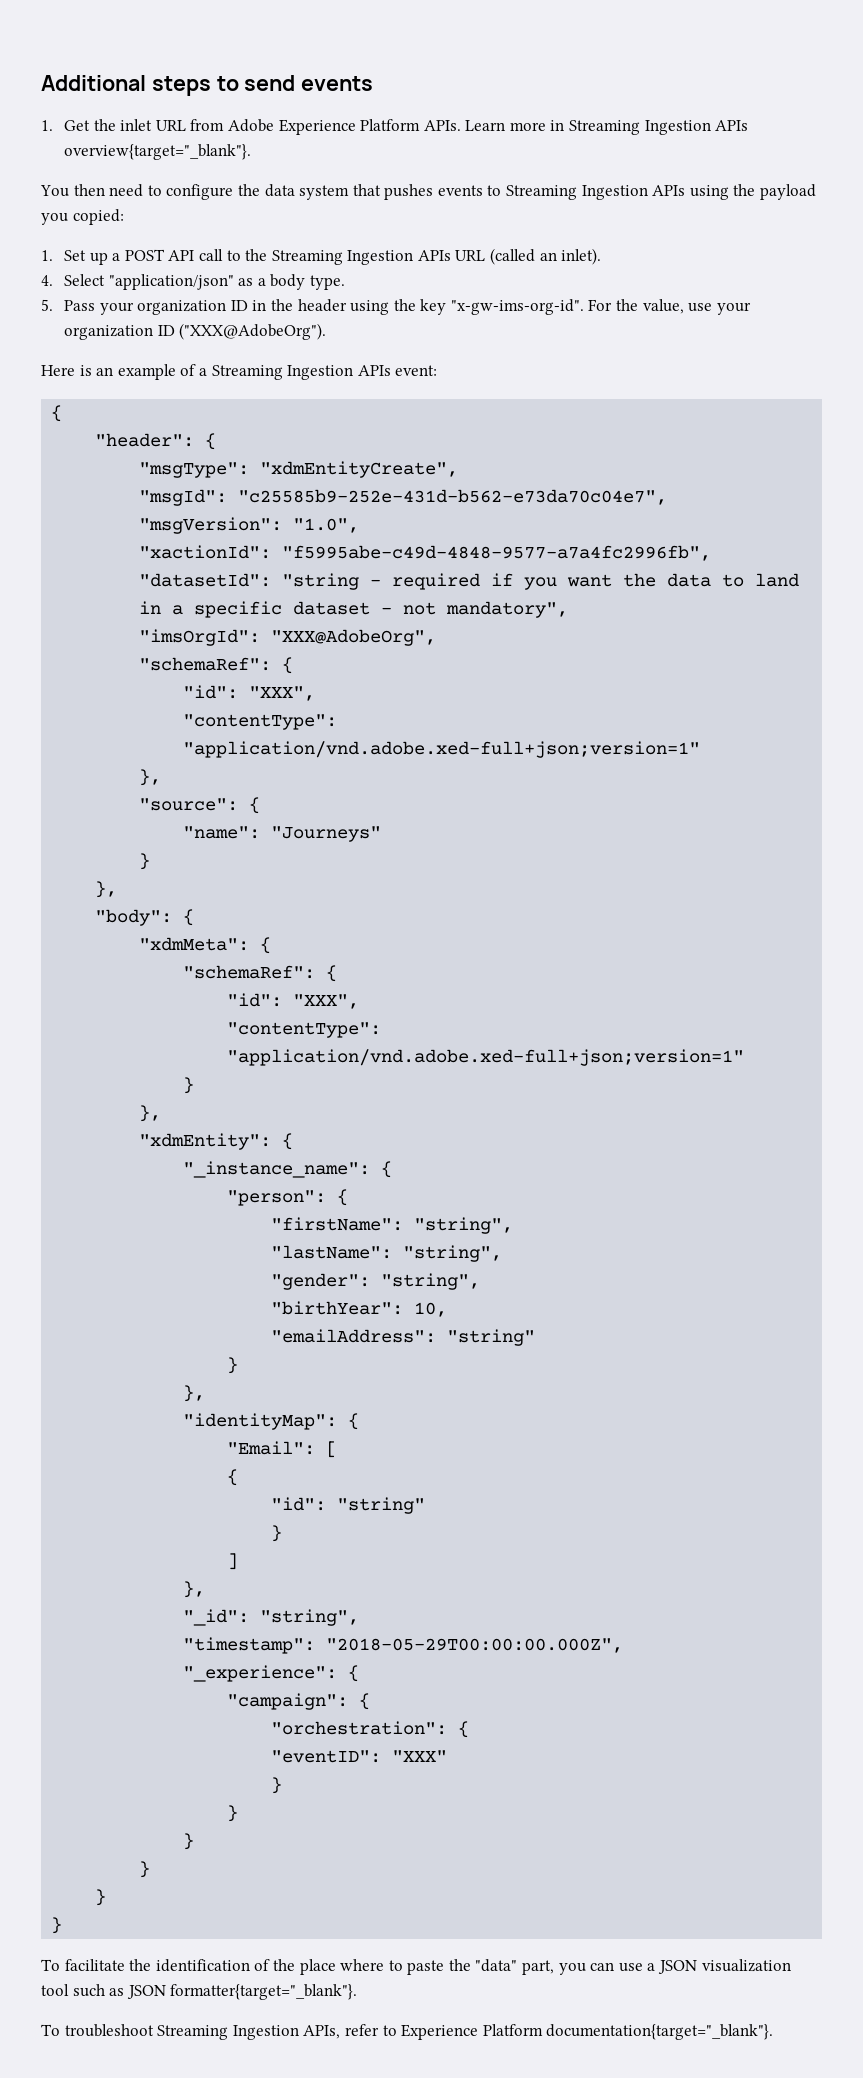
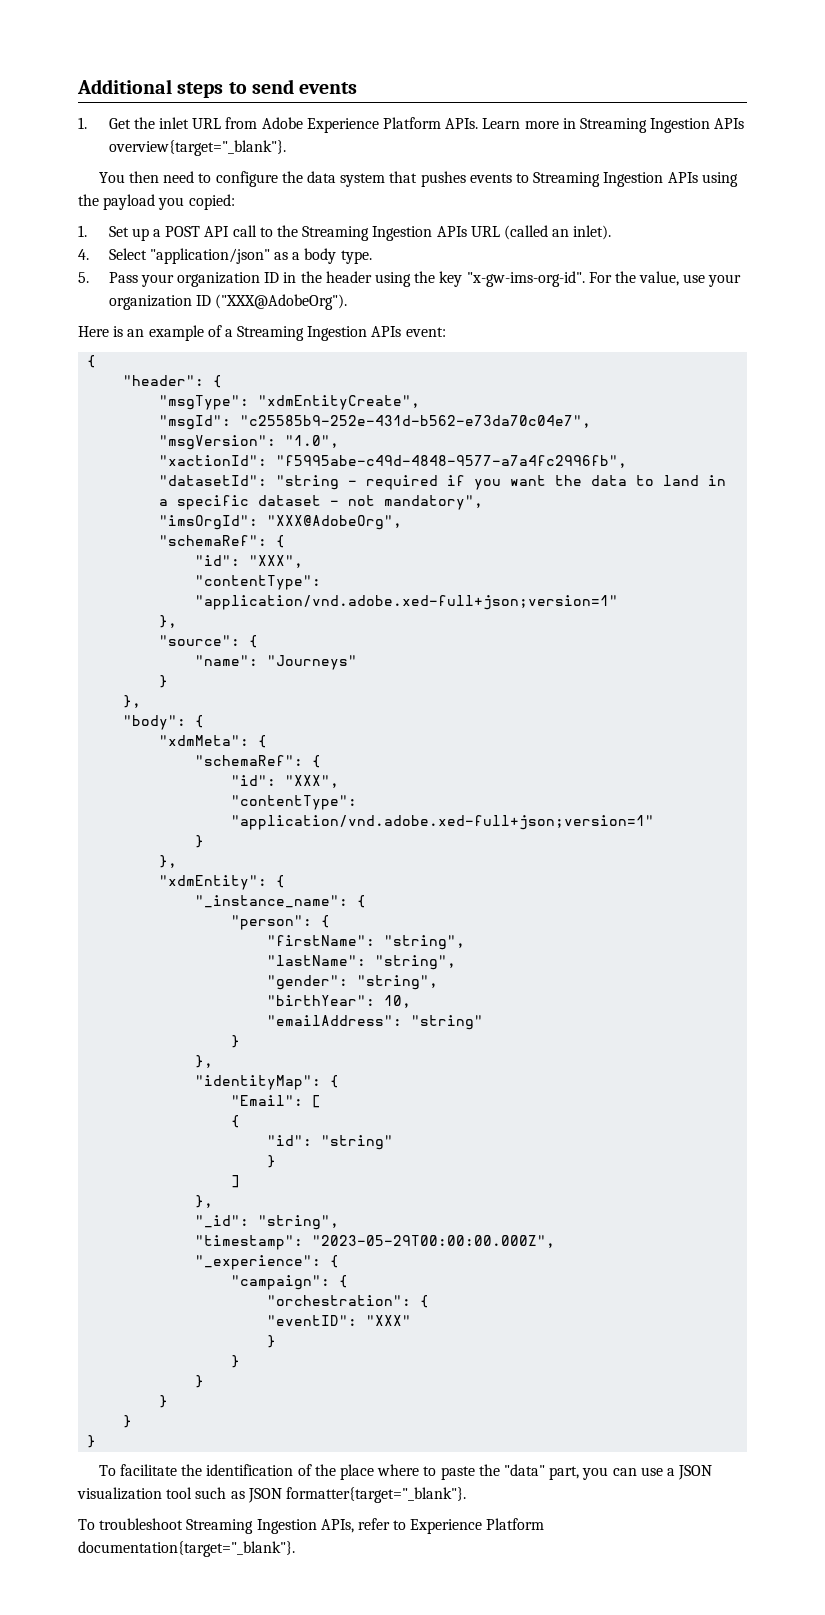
- "timestamp": "2018-05-29T00:00:00.000Z",
+ "timestamp": "2023-05-29T00:00:00.000Z",

